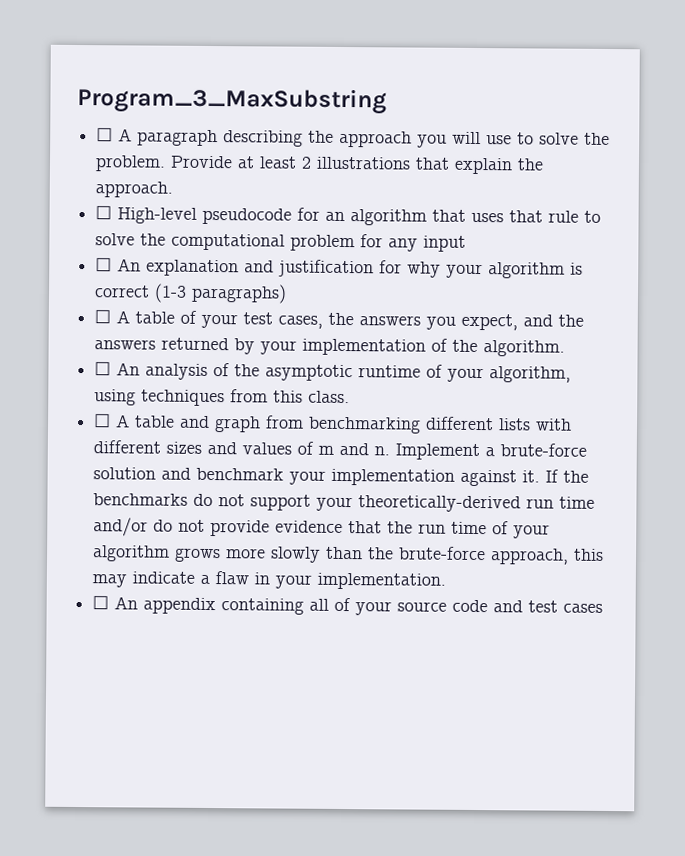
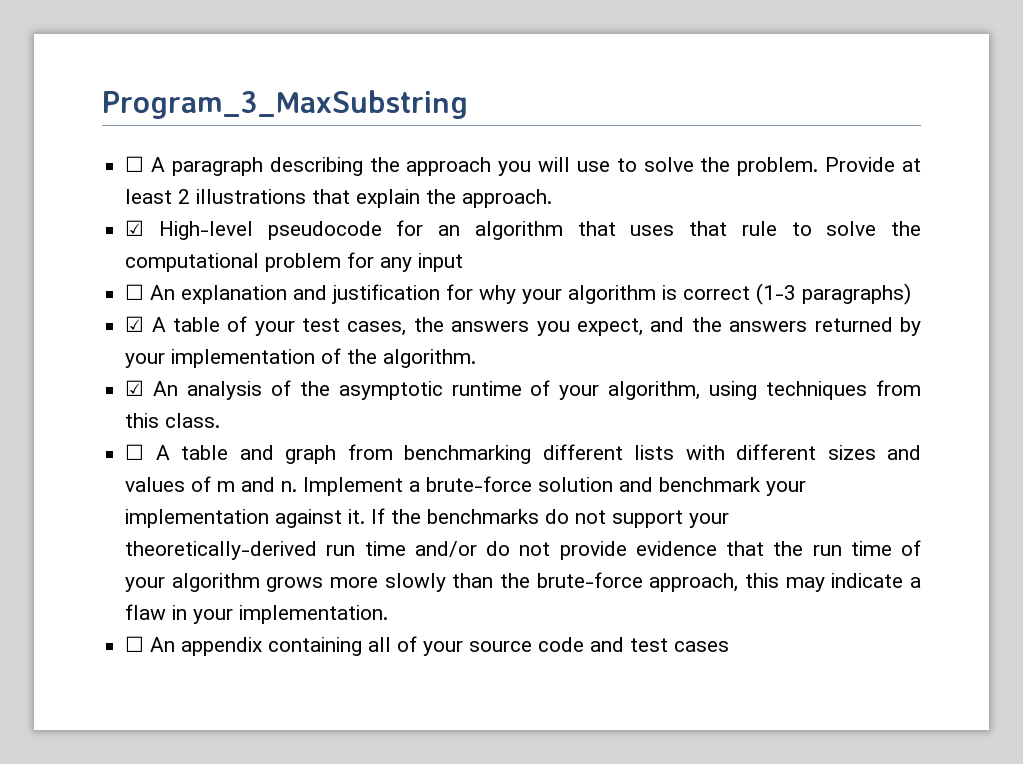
- ☐ High-level pseudocode for an algorithm that uses that rule to solve the computational problem for any input
+ ☑ High-level pseudocode for an algorithm that uses that rule to solve the computational problem for any input
- ☐ A table of your test cases, the answers you expect, and the answers returned by your implementation of the algorithm.
+ ☑ A table of your test cases, the answers you expect, and the answers returned by your implementation of the algorithm.
- ☐ An analysis of the asymptotic runtime of your algorithm, using techniques from this class.
+ ☑ An analysis of the asymptotic runtime of your algorithm, using techniques from this class.

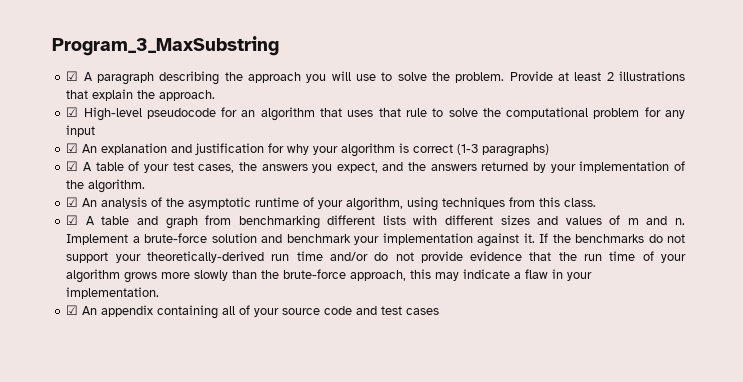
- ☐ A paragraph describing the approach you will use to solve the problem.
+ ☑ A paragraph describing the approach you will use to solve the problem.
- ☐ An explanation and justification for why your algorithm is correct (1-3 paragraphs)
+ ☑ An explanation and justification for why your algorithm is correct (1-3 paragraphs)
- ☐ A table and graph from benchmarking different lists with different sizes and values of m and n.
+ ☑ A table and graph from benchmarking different lists with different sizes and values of m and n.
- ☐ An appendix containing all of your source code and test cases
+ ☑ An appendix containing all of your source code and test cases

